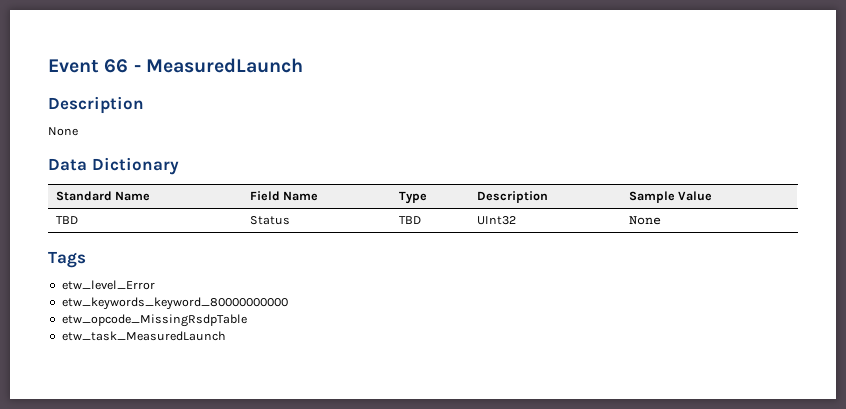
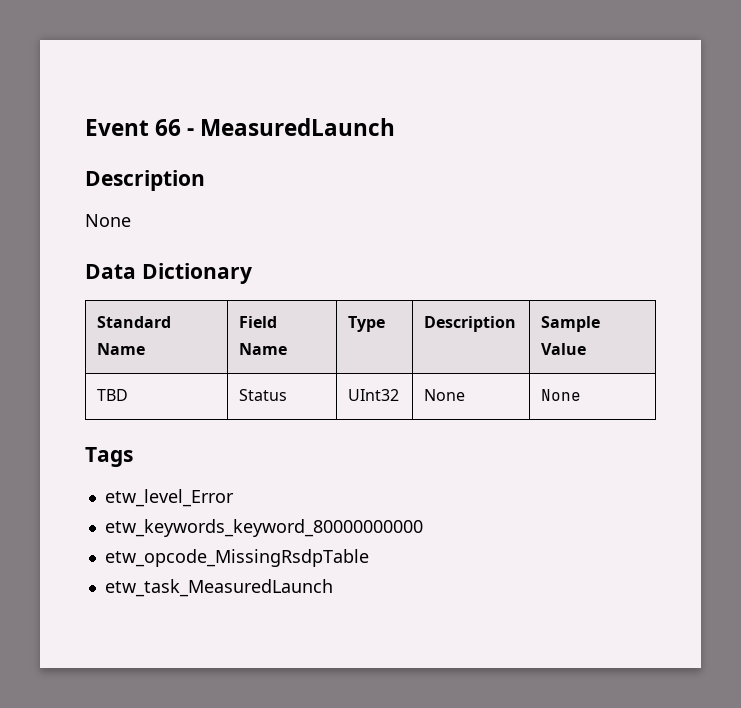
- TBD | Status | TBD | UInt32 | None
+ TBD | Status | UInt32 | None | None

